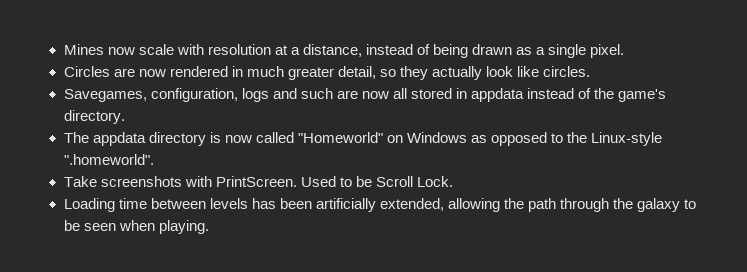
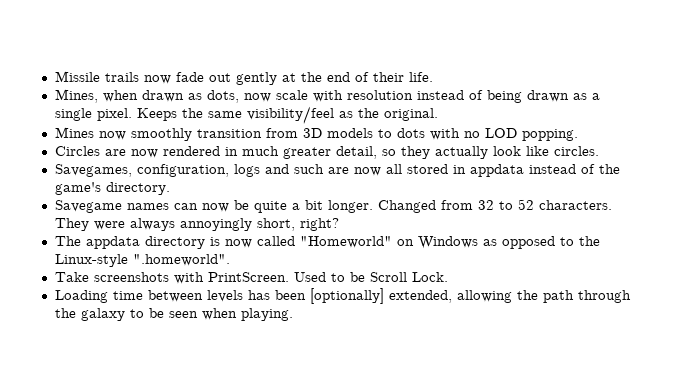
- Mines now scale with resolution at a distance, instead of being drawn as a single pixel.
+ Missile trails now fade out gently at the end of their life.
+ Mines, when drawn as dots, now scale with resolution instead of being drawn as a single pixel. Keeps the same visibility/feel as the original.
+ Mines now smoothly transition from 3D models to dots with no LOD popping.
+ Savegame names can now be quite a bit longer. Changed from 32 to 52 characters. They were always annoyingly short, right?
- Loading time between levels has been artificially extended, allowing the path through the galaxy to be seen when playing.
+ Loading time between levels has been [optionally] extended, allowing the path through the galaxy to be seen when playing.

